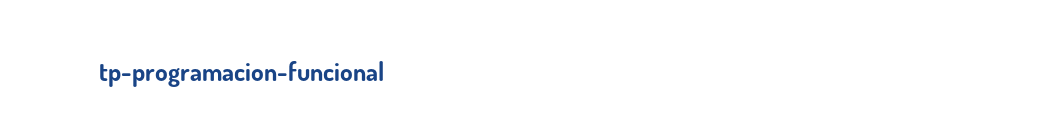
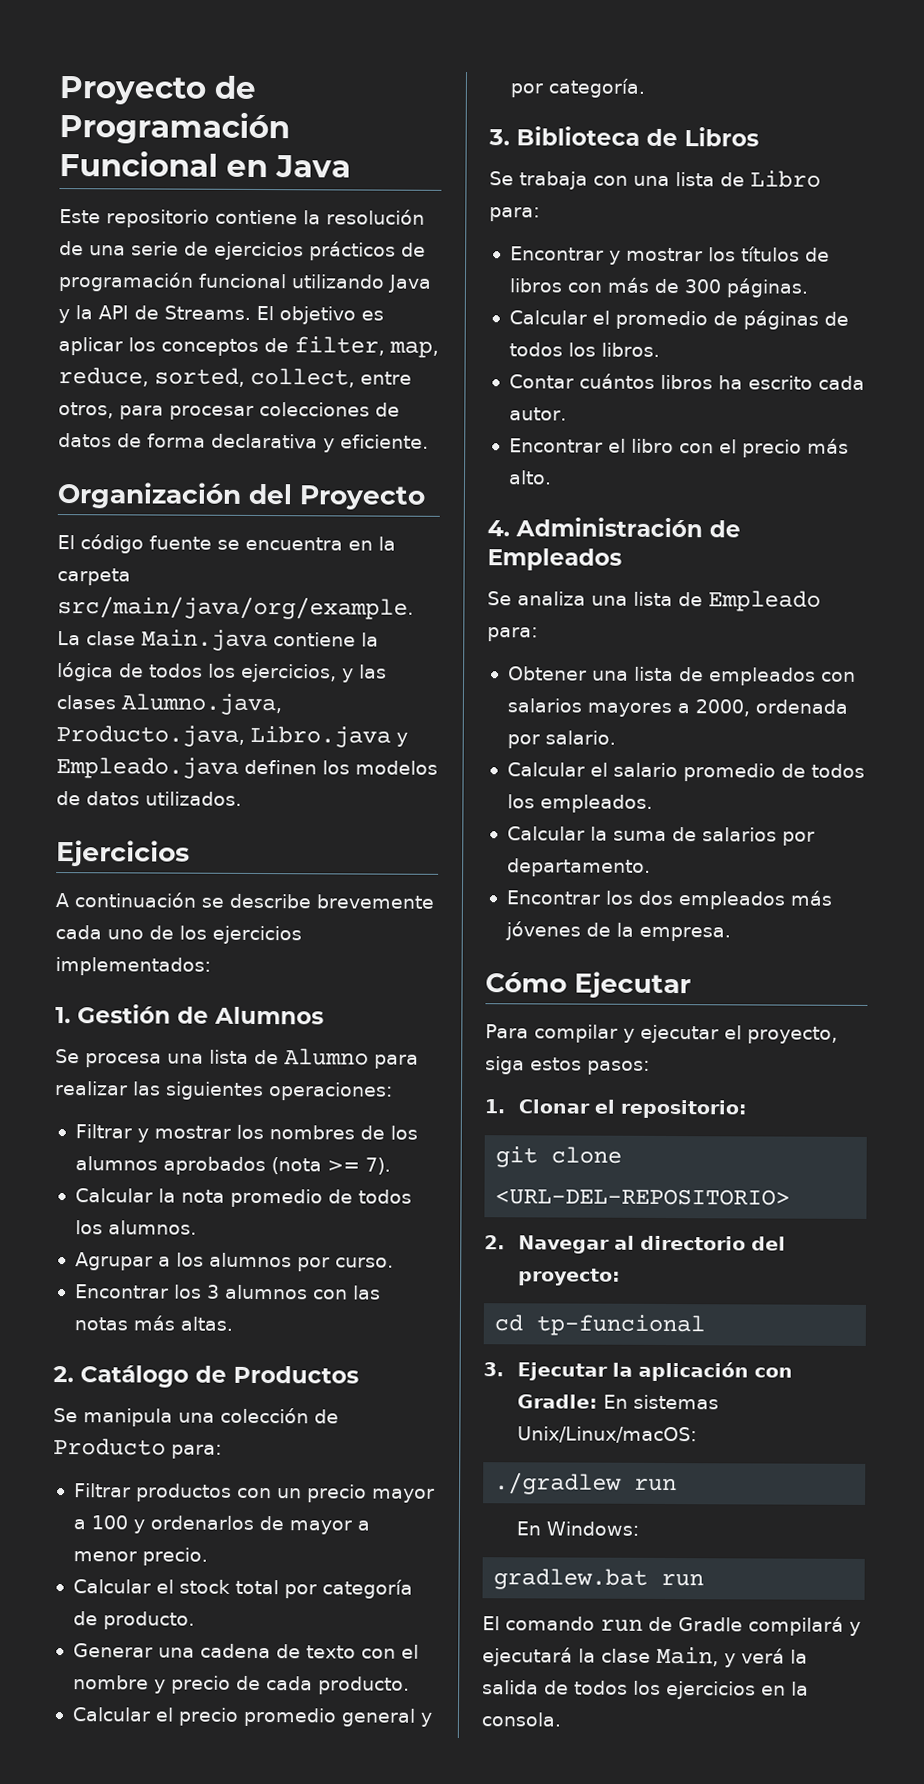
- tp-programacion-funcional
+ Proyecto de Programación Funcional en Java
+ Este repositorio contiene la resolución de una serie de ejercicios prácticos de programación funcional utilizando Java y la API de Streams. El objetivo es aplicar los conceptos de filter, map, reduce, sorted, collect, entre otros, para procesar colecciones de datos de forma declarativa y eficiente.
+ Organización del Proyecto
+ El código fuente se encuentra en la carpeta src/main/java/org/example. La clase Main.java contiene la lógica de todos los ejercicios, y las clases Alumno.java, Producto.java, Libro.java y Empleado.java definen los modelos de datos utilizados.
+ Ejercicios
+ A continuación se describe brevemente cada uno de los ejercicios implementados:
+ 1. Gestión de Alumnos
+ Se procesa una lista de Alumno para realizar las siguientes operaciones:
+ Filtrar y mostrar los nombres de los alumnos aprobados (nota >= 7).
+ Calcular la nota promedio de todos los alumnos.
+ Agrupar a los alumnos por curso.
+ Encontrar los 3 alumnos con las notas más altas.
+ 2. Catálogo de Productos
+ Se manipula una colección de Producto para:
+ Filtrar productos con un precio mayor a 100 y ordenarlos de mayor a menor precio.
+ Calcular el stock total por categoría de producto.
+ Generar una cadena de texto con el nombre y precio de cada producto.
+ Calcular el precio promedio general y por categoría.
+ 3. Biblioteca de Libros
+ Se trabaja con una lista de Libro para:
+ Encontrar y mostrar los títulos de libros con más de 300 páginas.
+ Calcular el promedio de páginas de todos los libros.
+ Contar cuántos libros ha escrito cada autor.
+ Encontrar el libro con el precio más alto.
+ 4. Administración de Empleados
+ Se analiza una lista de Empleado para:
+ Obtener una lista de empleados con salarios mayores a 2000, ordenada por salario.
+ Calcular el salario promedio de todos los empleados.
+ Calcular la suma de salarios por departamento.
+ Encontrar los dos empleados más jóvenes de la empresa.
+ Cómo Ejecutar
+ Para compilar y ejecutar el proyecto, siga estos pasos:
+ 1. Clonar el repositorio:
+ git clone <URL-DEL-REPOSITORIO>
+ 2. Navegar al directorio del proyecto:
+ cd tp-funcional
+ 3. Ejecutar la aplicación con Gradle: En sistemas Unix/Linux/macOS:
+ ./gradlew run
+ En Windows:
+ gradlew.bat run
+ El comando run de Gradle compilará y ejecutará la clase Main, y verá la salida de todos los ejercicios en la consola.

